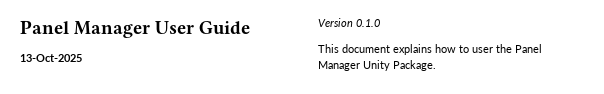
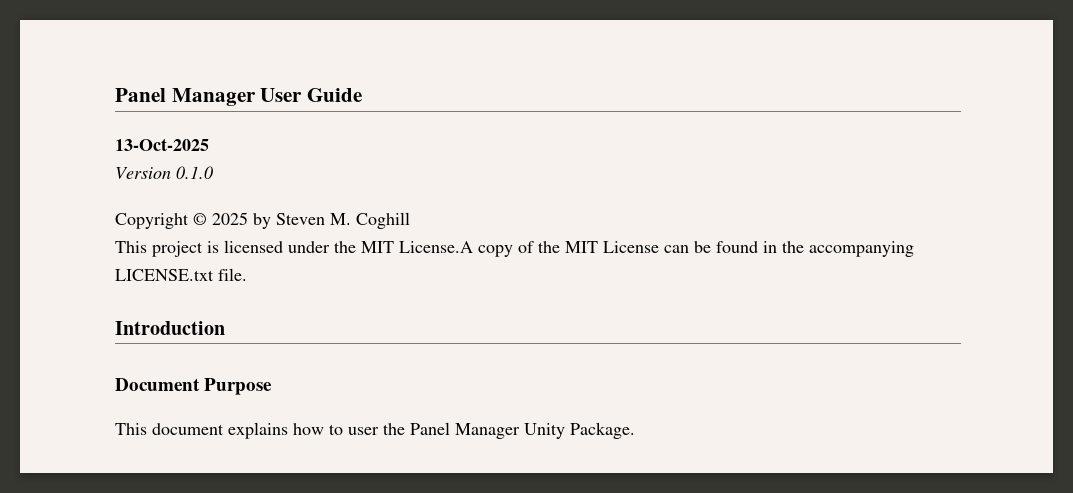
+ Copyright © 2025 by Steven M. Coghill
+ This project is licensed under the MIT License.A copy of the MIT License can be found in the accompanying LICENSE.txt file.
+ Introduction
+ Document Purpose

